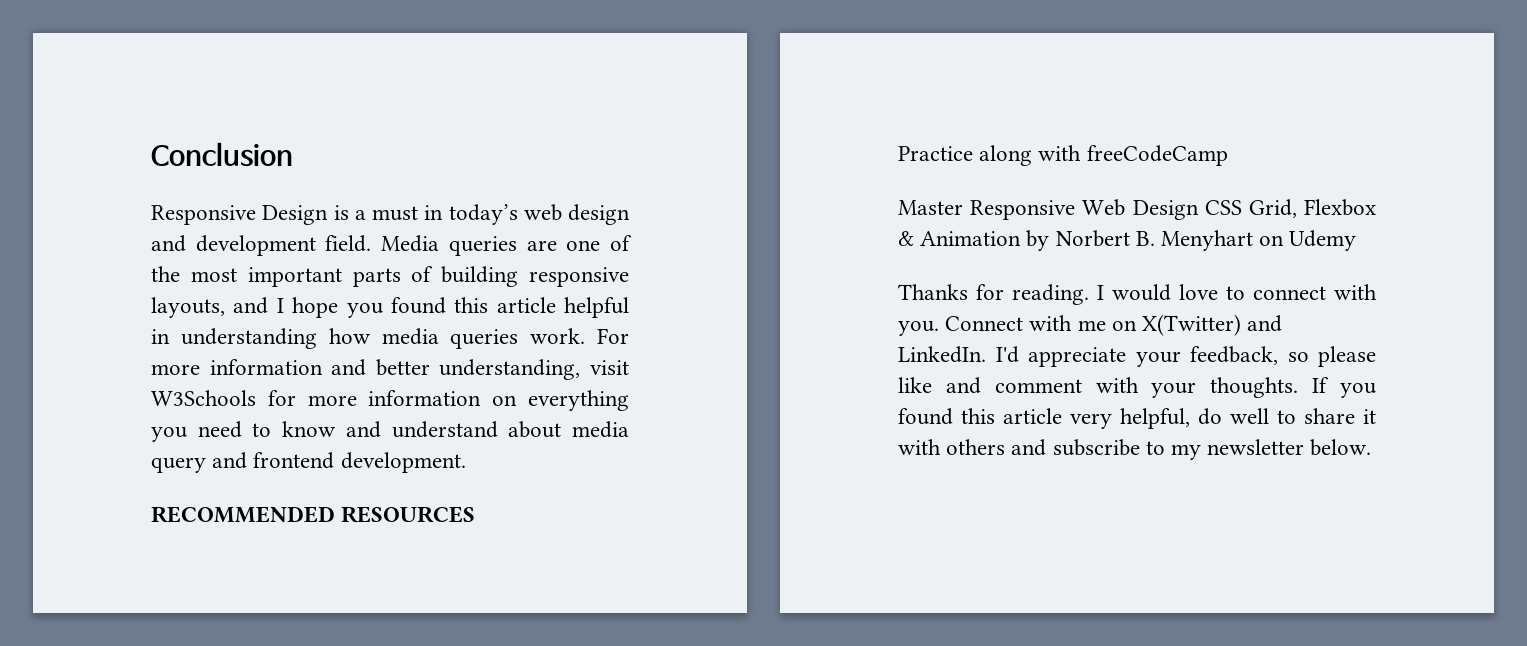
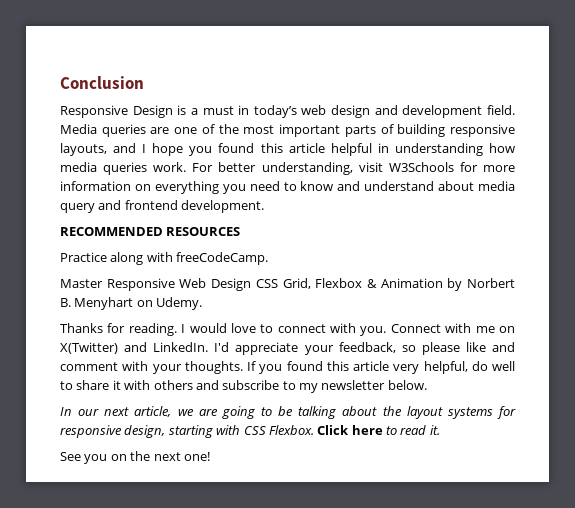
- For more information and better understanding, visit W3Schools for more information on everything you need to know and understand about media query and frontend development.
+ For better understanding, visit W3Schools for more information on everything you need to know and understand about media query and frontend development.
- Practice along with freeCodeCamp
+ Practice along with freeCodeCamp.
- Master Responsive Web Design CSS Grid, Flexbox & Animation by Norbert B. Menyhart on Udemy
+ Master Responsive Web Design CSS Grid, Flexbox & Animation by Norbert B. Menyhart on Udemy.
+ In our next article, we are going to be talking about the layout systems for responsive design, starting with CSS Flexbox. Click here to read it.
+ See you on the next one!

